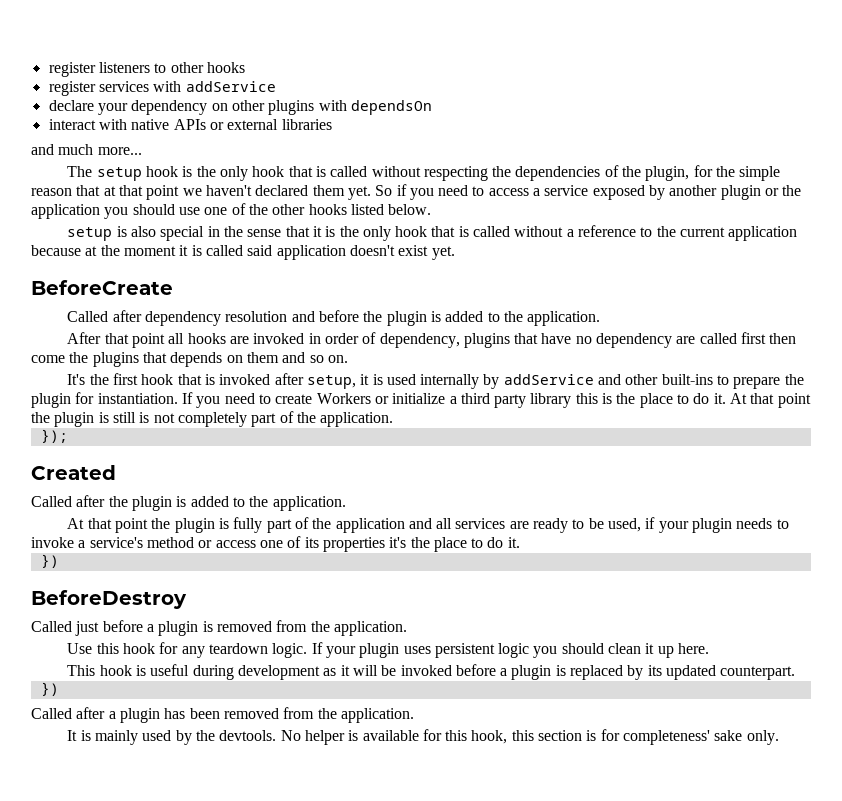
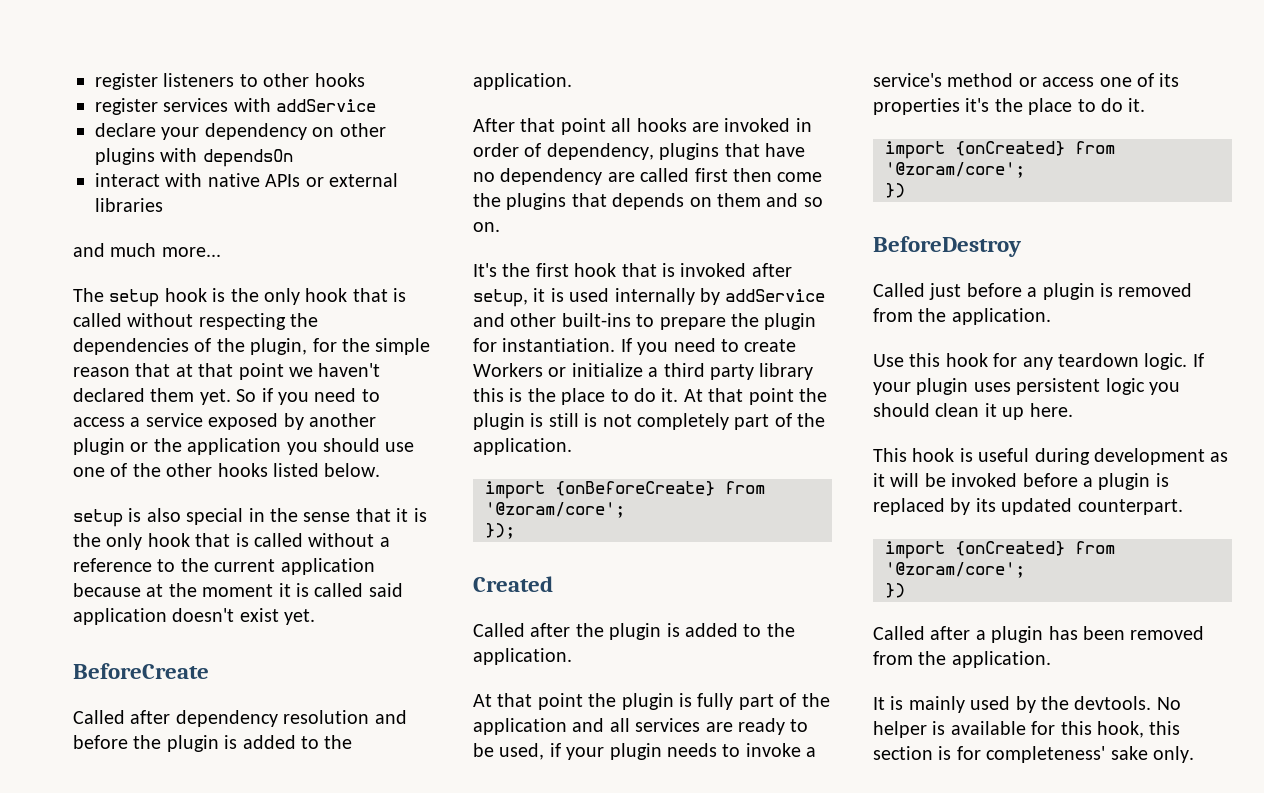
+ import {onBeforeCreate} from '@zoram/core';
  At that point the plugin is fully part of the application and all services are ready to be used, if your plugin needs to invoke a service's method or access one of its properties it's the place to do it.
+ import {onCreated} from '@zoram/core';
  This hook is useful during development as it will be invoked before a plugin is replaced by its updated counterpart.
+ import {onCreated} from '@zoram/core';

